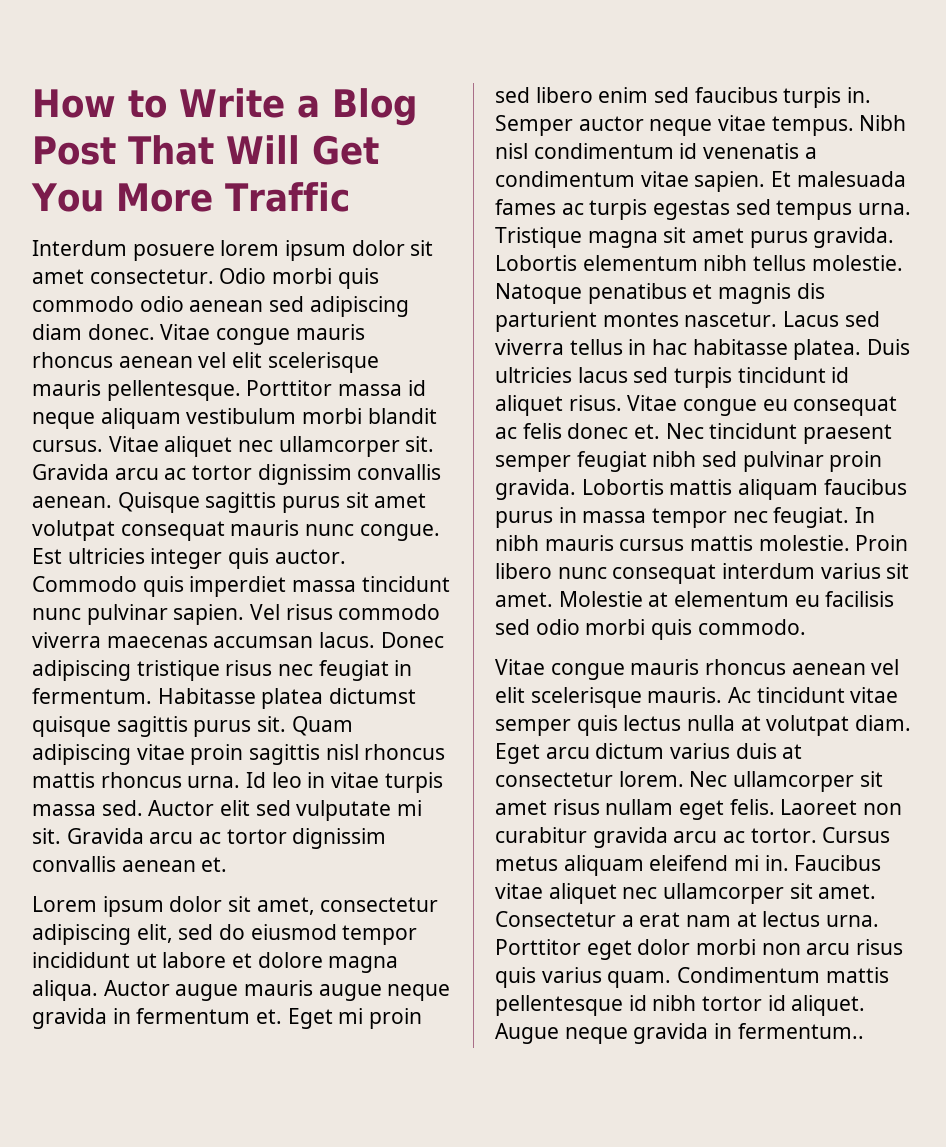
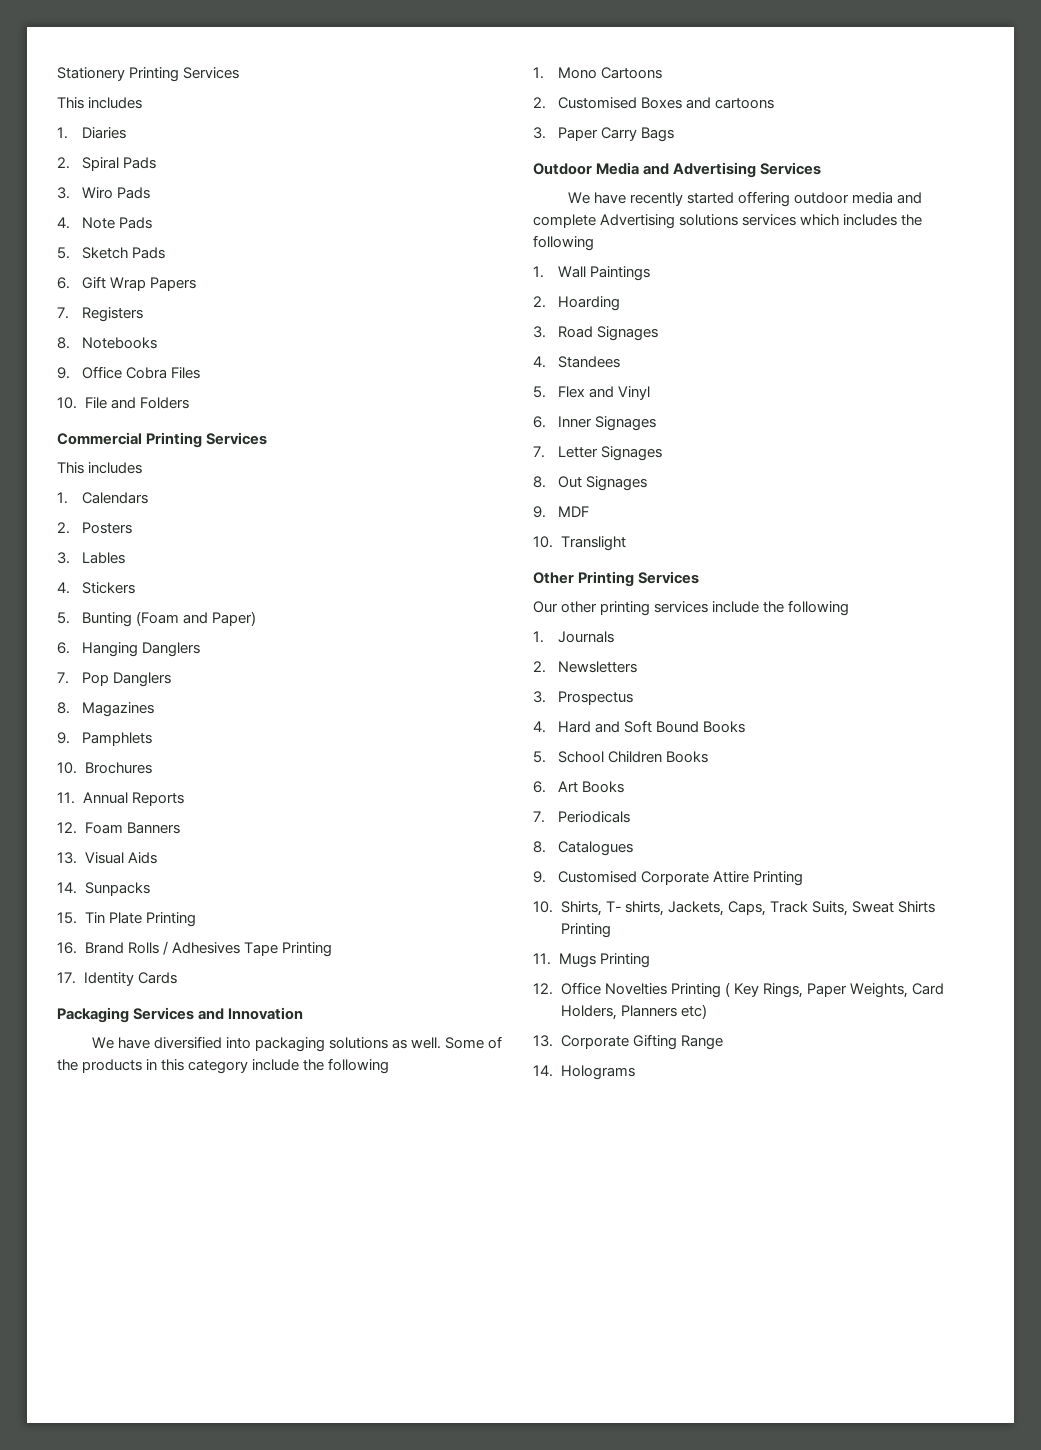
- How to Write a Blog Post That Will Get You More Traffic
- Interdum posuere lorem ipsum dolor sit amet consectetur. Odio morbi quis commodo odio aenean sed adipiscing diam donec. Vitae congue mauris rhoncus aenean vel elit scelerisque mauris pellentesque. Porttitor massa id neque aliquam vestibulum morbi blandit cursus. Vitae aliquet nec ullamcorper sit. Gravida arcu ac tortor dignissim convallis aenean. Quisque sagittis purus sit amet volutpat consequat mauris nunc congue. Est ultricies integer quis auctor. Commodo quis imperdiet massa tincidunt nunc pulvinar sapien. Vel risus commodo viverra maecenas accumsan lacus. Donec adipiscing tristique risus nec feugiat in fermentum. Habitasse platea dictumst quisque sagittis purus sit. Quam adipiscing vitae proin sagittis nisl rhoncus mattis rhoncus urna. Id leo in vitae turpis massa sed. Auctor elit sed vulputate mi sit. Gravida arcu ac tortor dignissim convallis aenean et.
- Lorem ipsum dolor sit amet, consectetur adipiscing elit, sed do eiusmod tempor incididunt ut labore et dolore magna aliqua. Auctor augue mauris augue neque gravida in fermentum et. Eget mi proin sed libero enim sed faucibus turpis in. Semper auctor neque vitae tempus. Nibh nisl condimentum id venenatis a condimentum vitae sapien. Et malesuada fames ac turpis egestas sed tempus urna. Tristique magna sit amet purus gravida. Lobortis elementum nibh tellus molestie. Natoque penatibus et magnis dis parturient montes nascetur. Lacus sed viverra tellus in hac habitasse platea. Duis ultricies lacus sed turpis tincidunt id aliquet risus. Vitae congue eu consequat ac felis donec et. Nec tincidunt praesent semper feugiat nibh sed pulvinar proin gravida. Lobortis mattis aliquam faucibus purus in massa tempor nec feugiat. In nibh mauris cursus mattis molestie. Proin libero nunc consequat interdum varius sit amet. Molestie at elementum eu facilisis sed odio morbi quis commodo.
- Vitae congue mauris rhoncus aenean vel elit scelerisque mauris. Ac tincidunt vitae semper quis lectus nulla at volutpat diam. Eget arcu dictum varius duis at consectetur lorem. Nec ullamcorper sit amet risus nullam eget felis. Laoreet non curabitur gravida arcu ac tortor. Cursus metus aliquam eleifend mi in. Faucibus vitae aliquet nec ullamcorper sit amet. Consectetur a erat nam at lectus urna. Porttitor eget dolor morbi non arcu risus quis varius quam. Condimentum mattis pellentesque id nibh tortor id aliquet. Augue neque gravida in fermentum..
+ Stationery Printing Services
+ This includes
+ 1. Diaries
+ 2. Spiral Pads
+ 3. Wiro Pads
+ 4. Note Pads
+ 5. Sketch Pads
+ 6. Gift Wrap Papers
+ 7. Registers
+ 8. Notebooks
+ 9. Office Cobra Files
+ 10. File and Folders
+ Commercial Printing Services
+ This includes
+ 1. Calendars
+ 2. Posters
+ 3. Lables
+ 4. Stickers
+ 5. Bunting (Foam and Paper)
+ 6. Hanging Danglers
+ 7. Pop Danglers
+ 8. Magazines
+ 9. Pamphlets
+ 10. Brochures
+ 11. Annual Reports
+ 12. Foam Banners
+ 13. Visual Aids
+ 14. Sunpacks
+ 15. Tin Plate Printing
+ 16. Brand Rolls / Adhesives Tape Printing
+ 17. Identity Cards
+ Packaging Services and Innovation
+ We have diversified into packaging solutions as well. Some of the products in this category include the following
+ 1. Mono Cartoons
+ 2. Customised Boxes and cartoons
+ 3. Paper Carry Bags
+ Outdoor Media and Advertising Services
+ We have recently started offering outdoor media and complete Advertising solutions services which includes the following
+ 1. Wall Paintings
+ 2. Hoarding
+ 3. Road Signages
+ 4. Standees
+ 5. Flex and Vinyl
+ 6. Inner Signages
+ 7. Letter Signages
+ 8. Out Signages
+ 9. MDF
+ 10. Translight
+ Other Printing Services
+ Our other printing services include the following
+ 1. Journals
+ 2. Newsletters
+ 3. Prospectus
+ 4. Hard and Soft Bound Books
+ 5. School Children Books
+ 6. Art Books
+ 7. Periodicals
+ 8. Catalogues
+ 9. Customised Corporate Attire Printing
+ 10. Shirts, T- shirts, Jackets, Caps, Track Suits, Sweat Shirts Printing
+ 11. Mugs Printing
+ 12. Office Novelties Printing ( Key Rings, Paper Weights, Card Holders, Planners etc)
+ 13. Corporate Gifting Range
+ 14. Holograms

